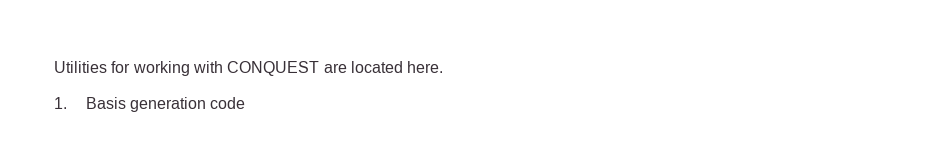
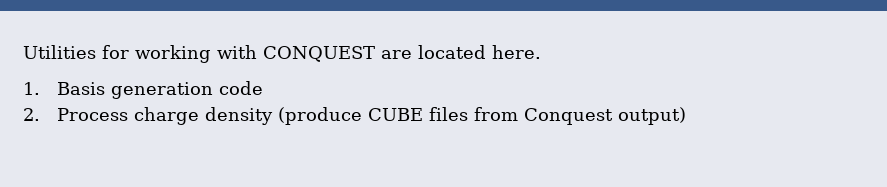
+ 2. Process charge density (produce CUBE files from Conquest output)

